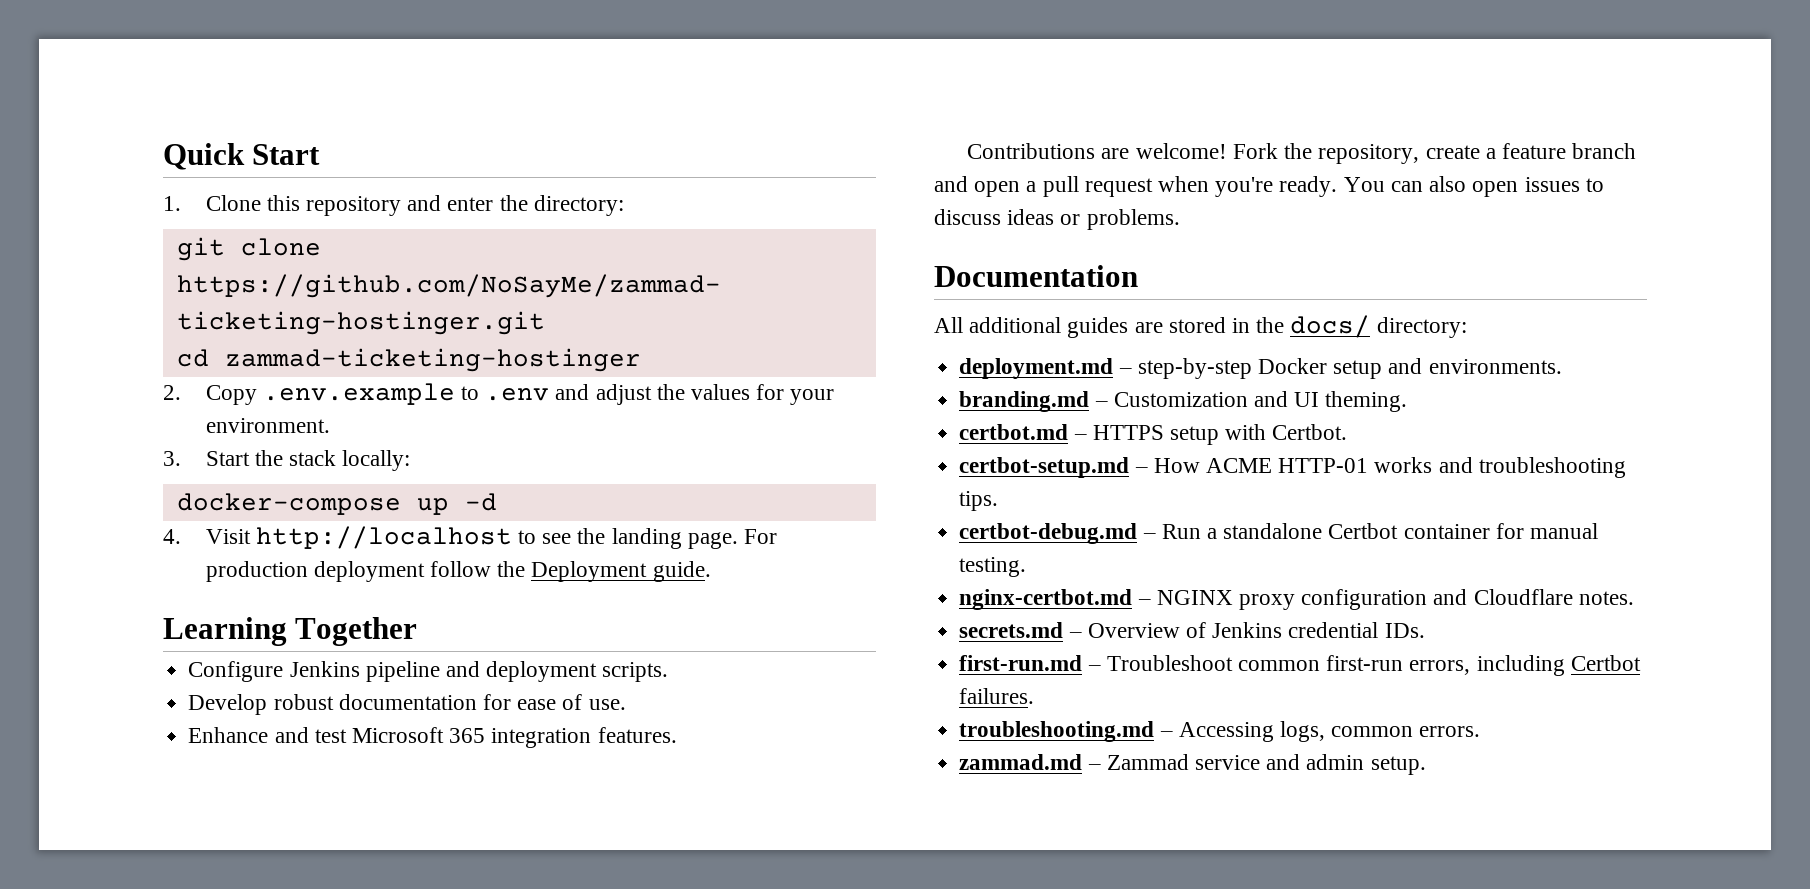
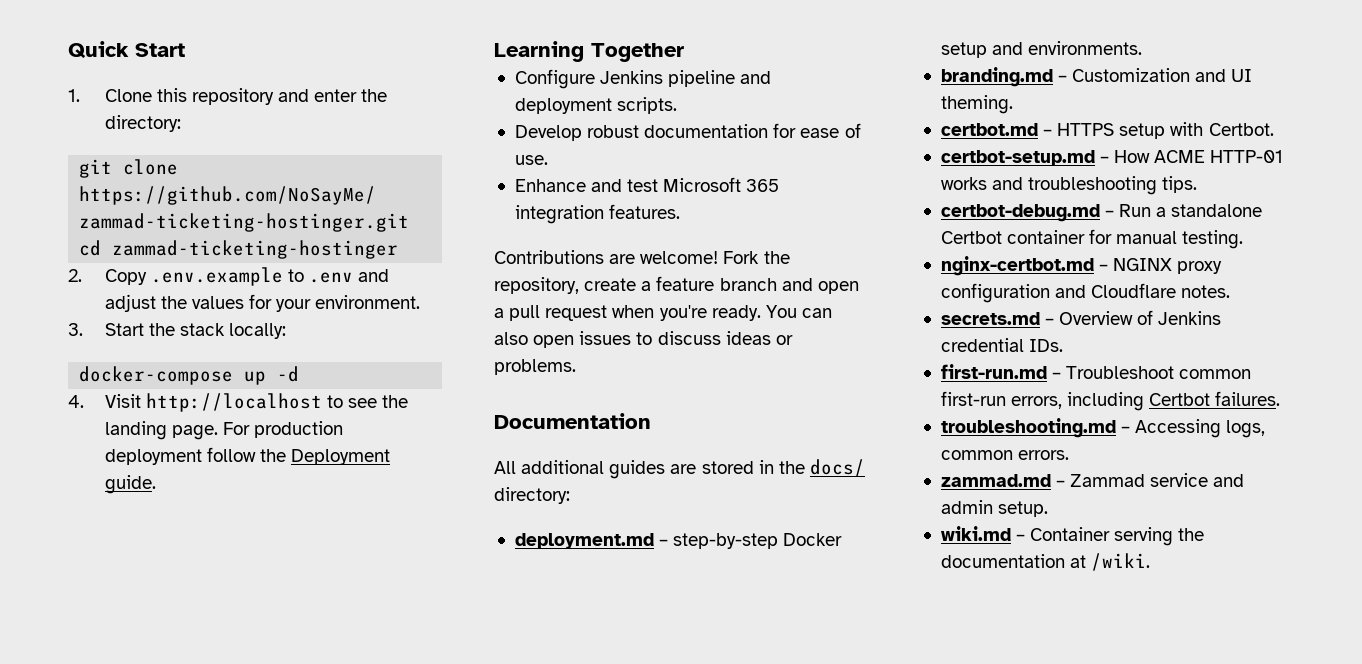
+ wiki.md – Container serving the documentation at /wiki.

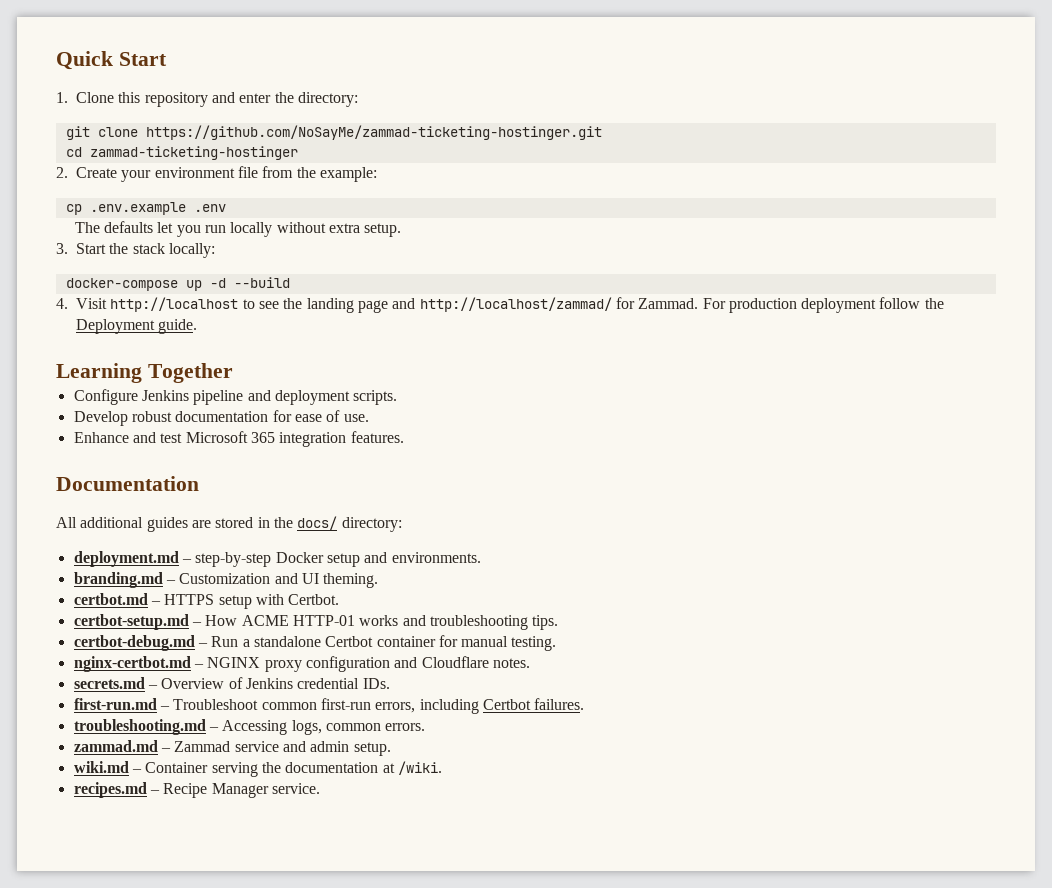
- 2. Copy .env.example to .env and adjust the values for your environment.
+ 2. Create your environment file from the example:
+ cp .env.example .env
+ The defaults let you run locally without extra setup.
- docker-compose up -d
+ docker-compose up -d --build
- 4. Visit http://localhost to see the landing page.
+ 4. Visit http://localhost to see the landing page and http://localhost/zammad/ for Zammad.
- Contributions are welcome! Fork the repository, create a feature branch and open a pull request when you're ready. You can also open issues to discuss ideas or problems.
+ recipes.md – Recipe Manager service.

